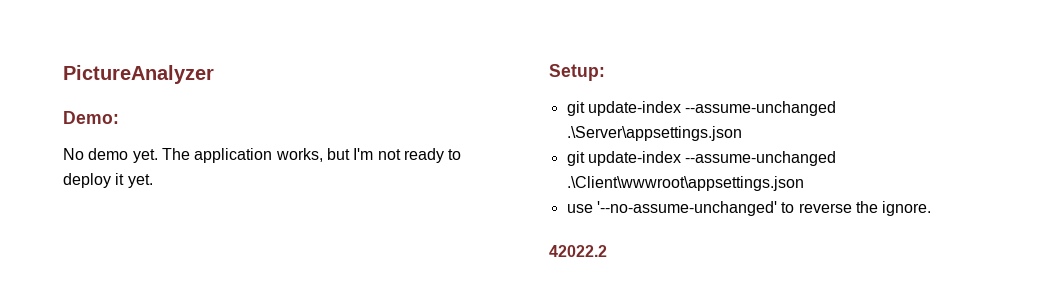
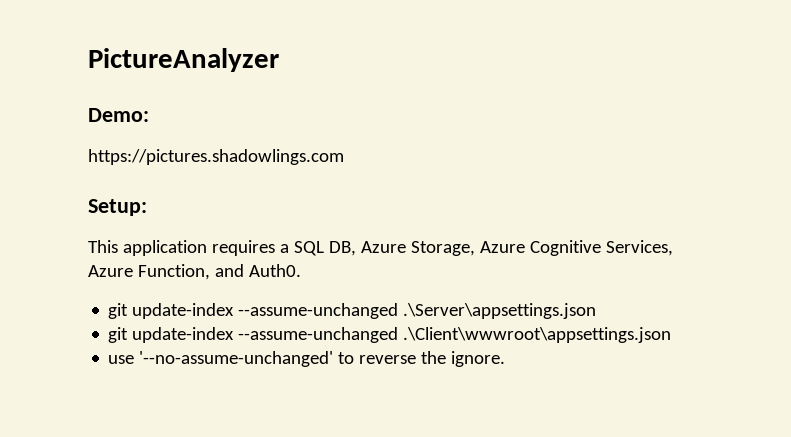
- No demo yet. The application works, but I'm not ready to deploy it yet.
+ https://pictures.shadowlings.com
  Setup:
+ This application requires a SQL DB, Azure Storage, Azure Cognitive Services, Azure Function, and Auth0.
- 42022.2

